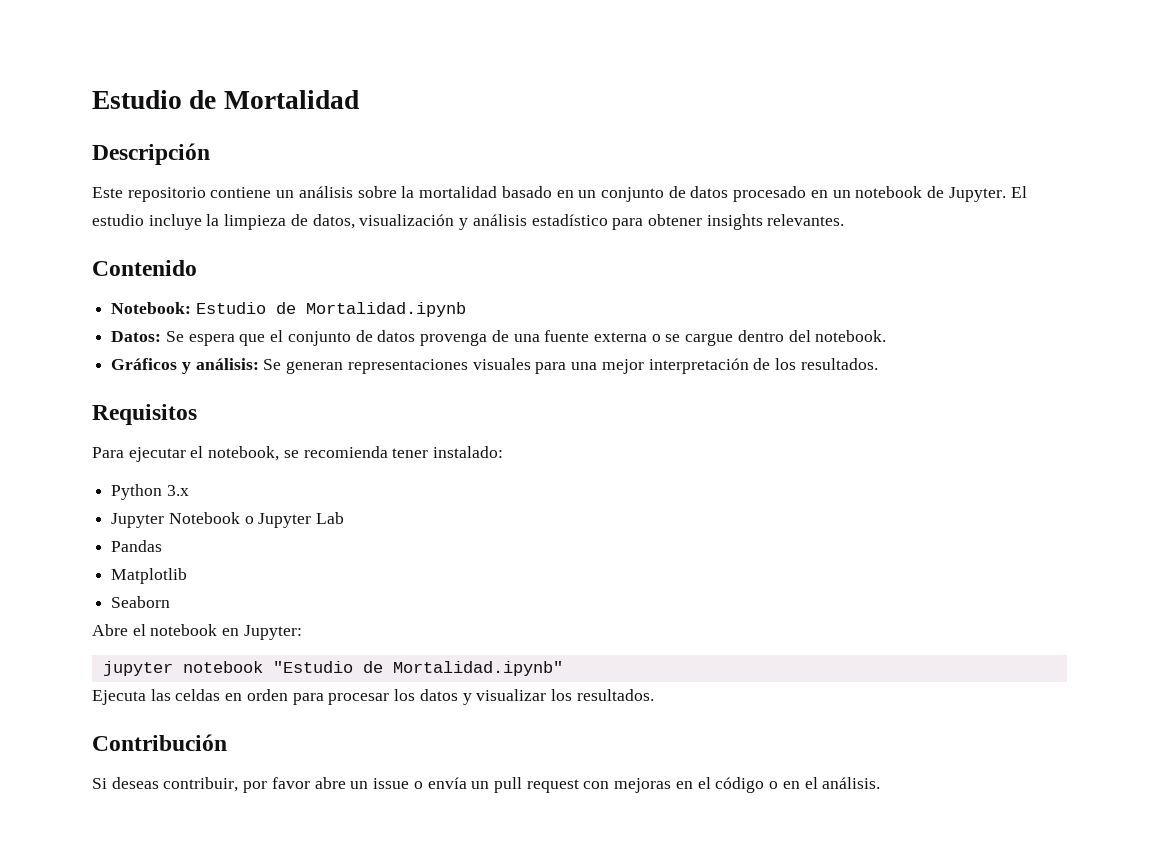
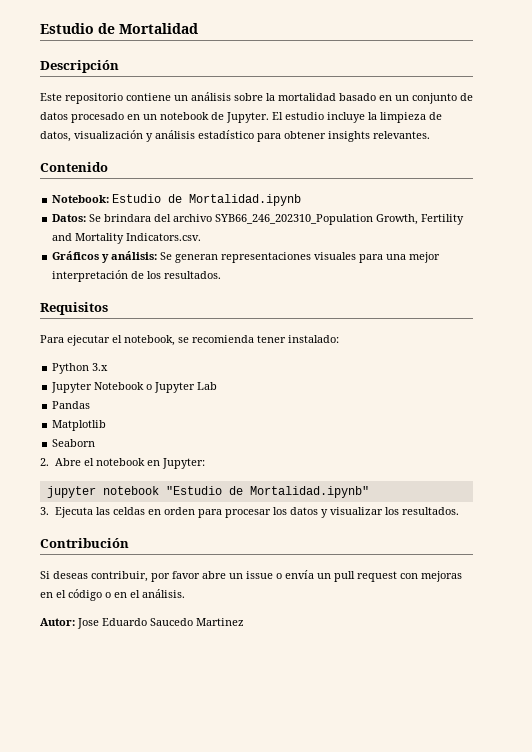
- Datos: Se espera que el conjunto de datos provenga de una fuente externa o se cargue dentro del notebook.
+ Datos: Se brindara del archivo SYB66_246_202310_Population Growth, Fertility and Mortality Indicators.csv.
- Abre el notebook en Jupyter:
+ 2. Abre el notebook en Jupyter:
- Ejecuta las celdas en orden para procesar los datos y visualizar los resultados.
+ 3. Ejecuta las celdas en orden para procesar los datos y visualizar los resultados.
+ Autor: Jose Eduardo Saucedo Martinez

